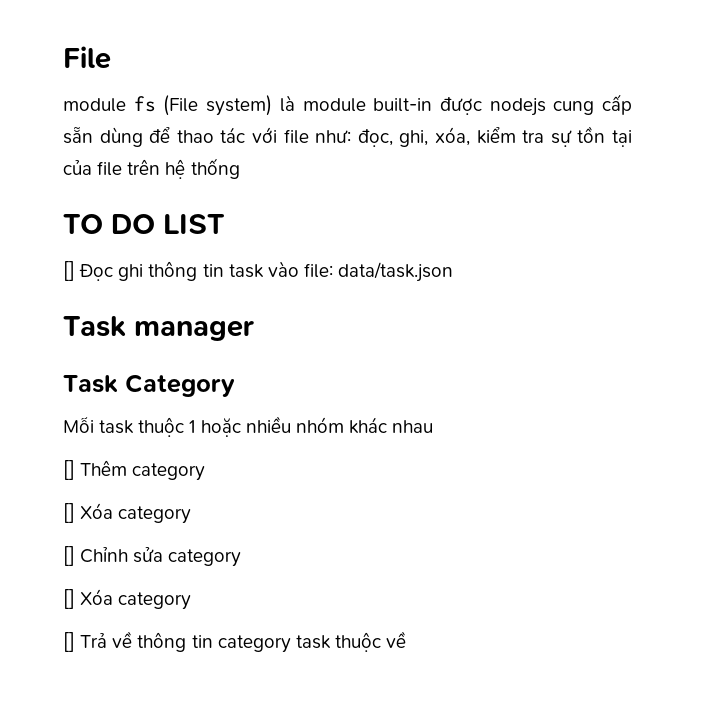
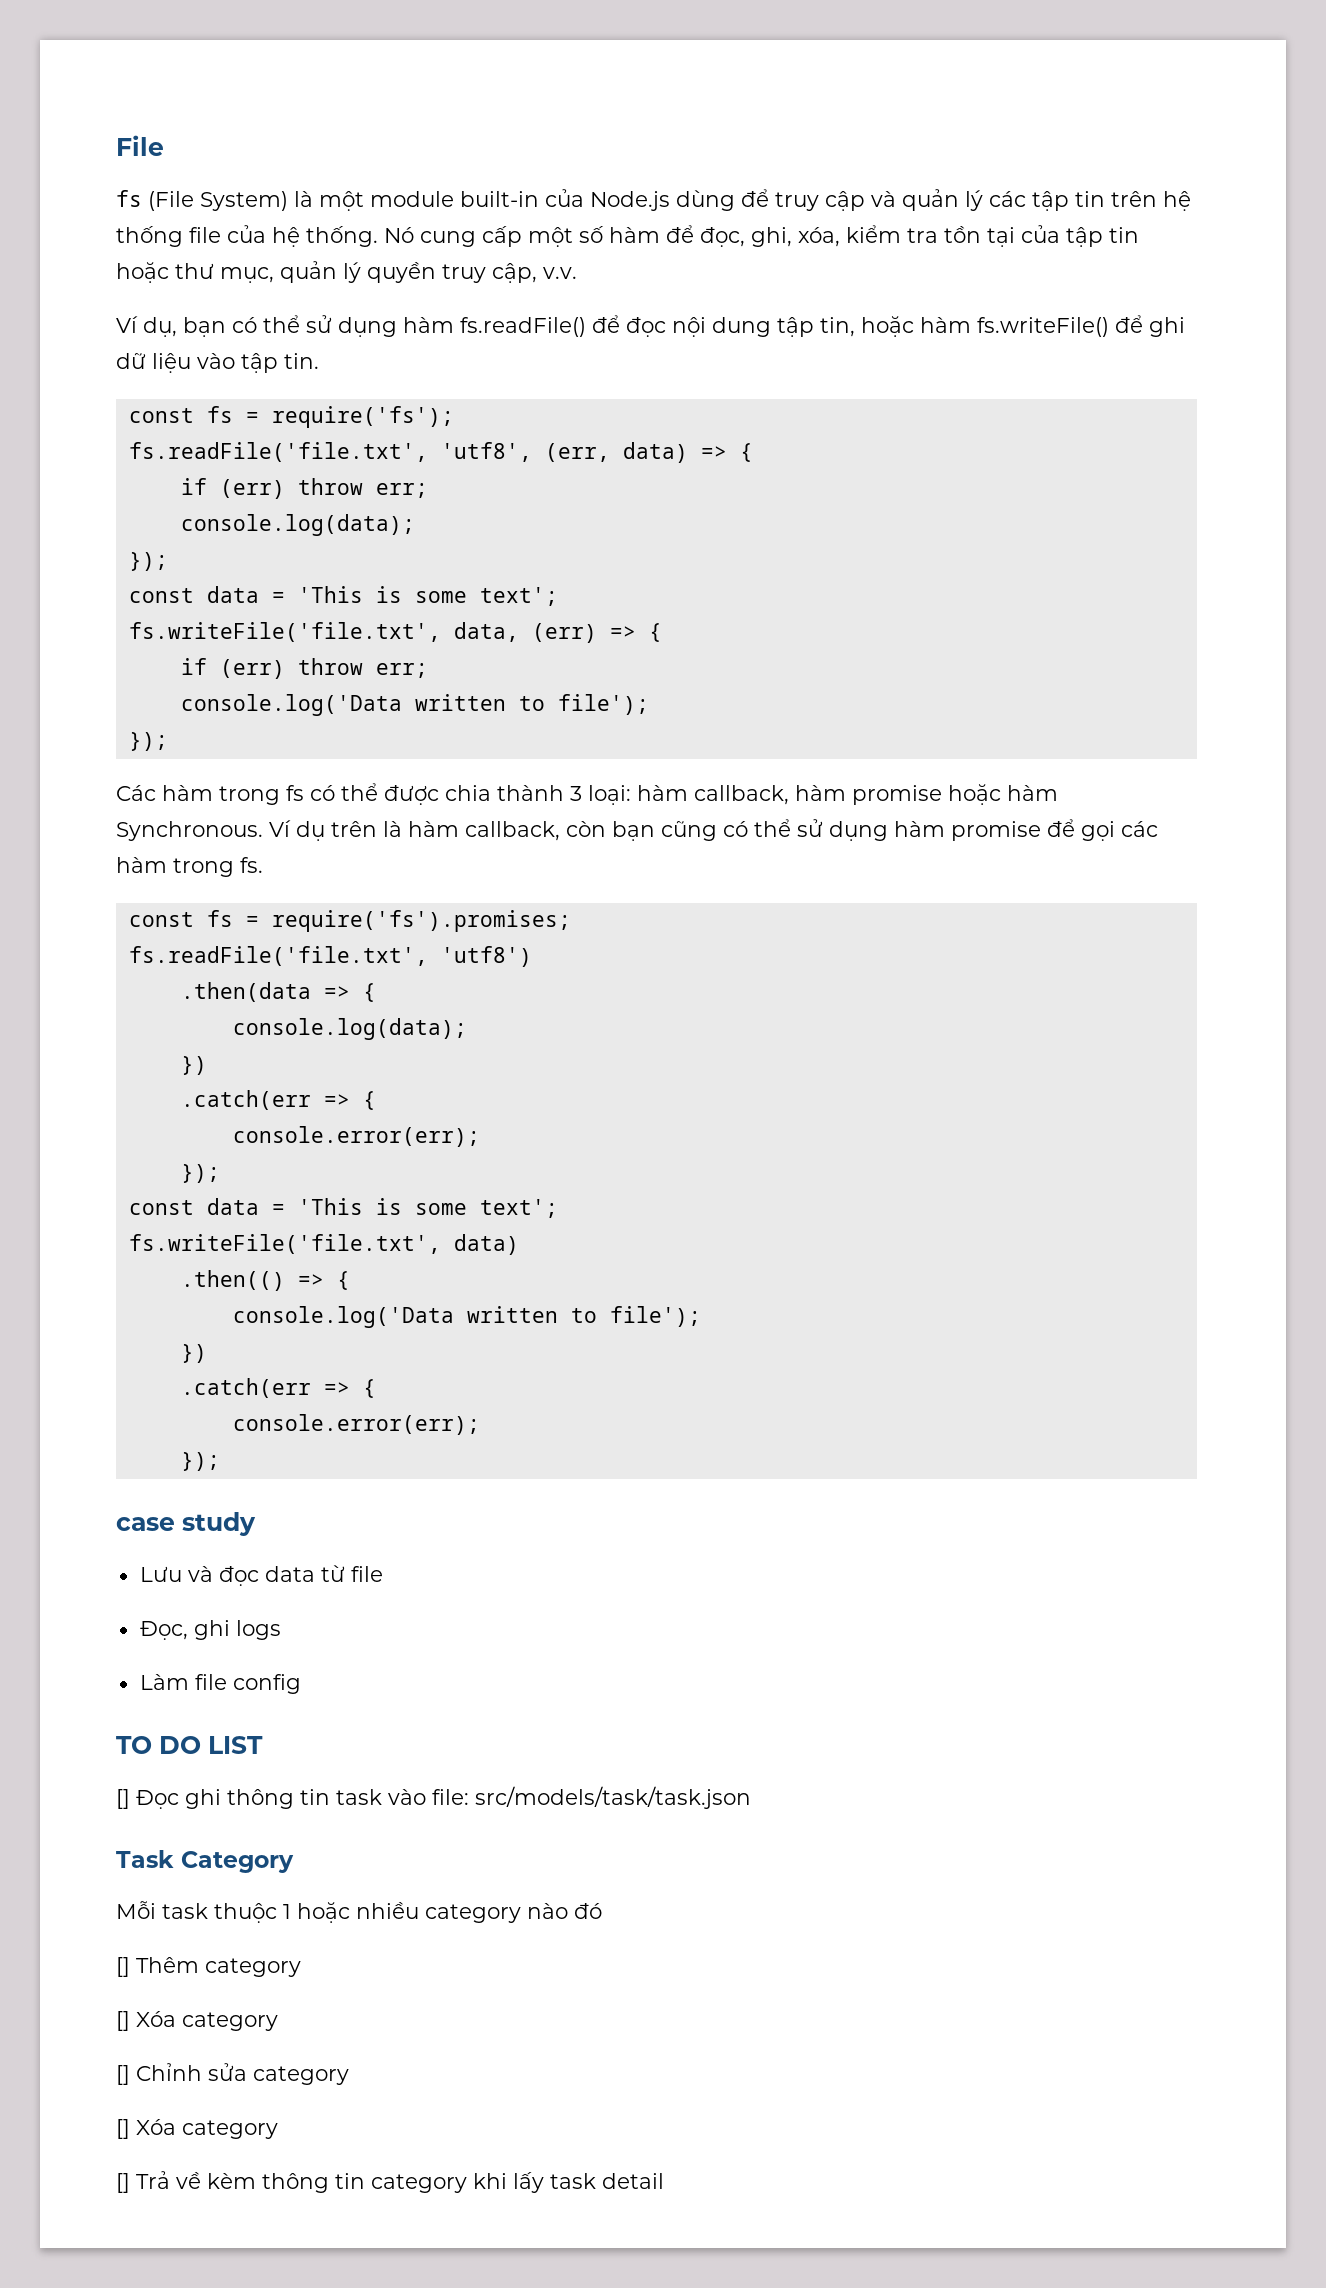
- module fs (File system) là module built-in được nodejs cung cấp sẵn dùng để thao tác với file như: đọc, ghi, xóa, kiểm tra sự tồn tại của file trên hệ thống
+ fs (File System) là một module built-in của Node.js dùng để truy cập và quản lý các tập tin trên hệ thống file của hệ thống. Nó cung cấp một số hàm để đọc, ghi, xóa, kiểm tra tồn tại của tập tin hoặc thư mục, quản lý quyền truy cập, v.v.
+ Ví dụ, bạn có thể sử dụng hàm fs.readFile() để đọc nội dung tập tin, hoặc hàm fs.writeFile() để ghi dữ liệu vào tập tin.
+ const fs = require('fs');
+ fs.readFile('file.txt', 'utf8', (err, data) => {
+ if (err) throw err;
+ console.log(data);
+ });
+ const data = 'This is some text';
+ fs.writeFile('file.txt', data, (err) => {
+ if (err) throw err;
+ console.log('Data written to file');
+ });
+ Các hàm trong fs có thể được chia thành 3 loại: hàm callback, hàm promise hoặc hàm Synchronous. Ví dụ trên là hàm callback, còn bạn cũng có thể sử dụng hàm promise để gọi các hàm trong fs.
+ const fs = require('fs').promises;
+ fs.readFile('file.txt', 'utf8')
+ .then(data => {
+ console.log(data);
+ })
+ .catch(err => {
+ console.error(err);
+ });
+ const data = 'This is some text';
+ fs.writeFile('file.txt', data)
+ .then(() => {
+ console.log('Data written to file');
+ })
+ .catch(err => {
+ console.error(err);
+ });
+ case study
+ Lưu và đọc data từ file
+ Đọc, ghi logs
+ Làm file config
- [] Đọc ghi thông tin task vào file: data/task.json
- Task manager
+ [] Đọc ghi thông tin task vào file: src/models/task/task.json
- Mỗi task thuộc 1 hoặc nhiều nhóm khác nhau
+ Mỗi task thuộc 1 hoặc nhiều category nào đó
- [] Trả về thông tin category task thuộc về
+ [] Trả về kèm thông tin category khi lấy task detail

